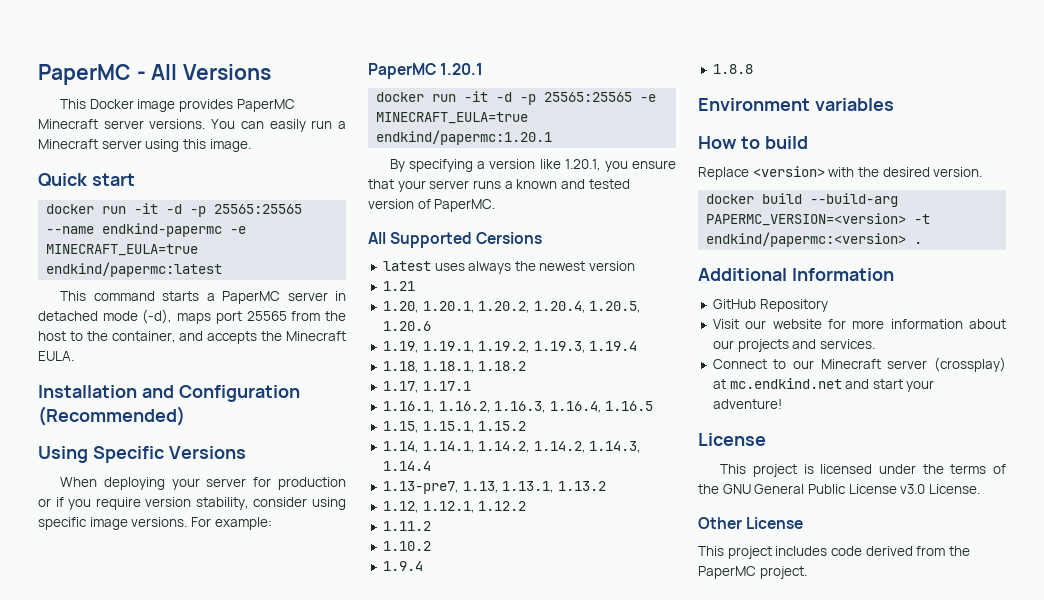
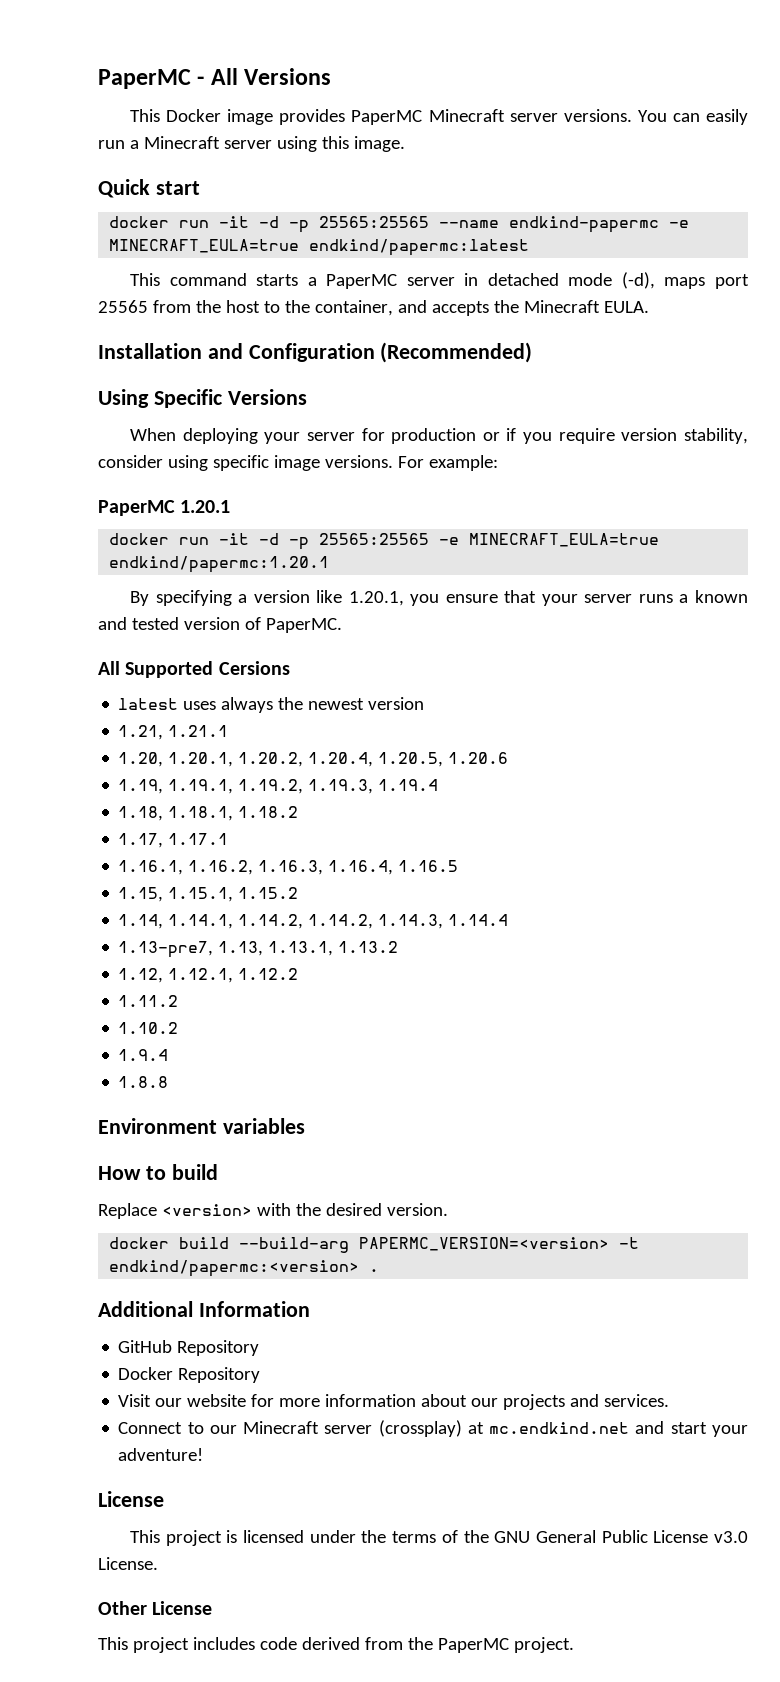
- 1.21
+ 1.21, 1.21.1
+ Docker Repository

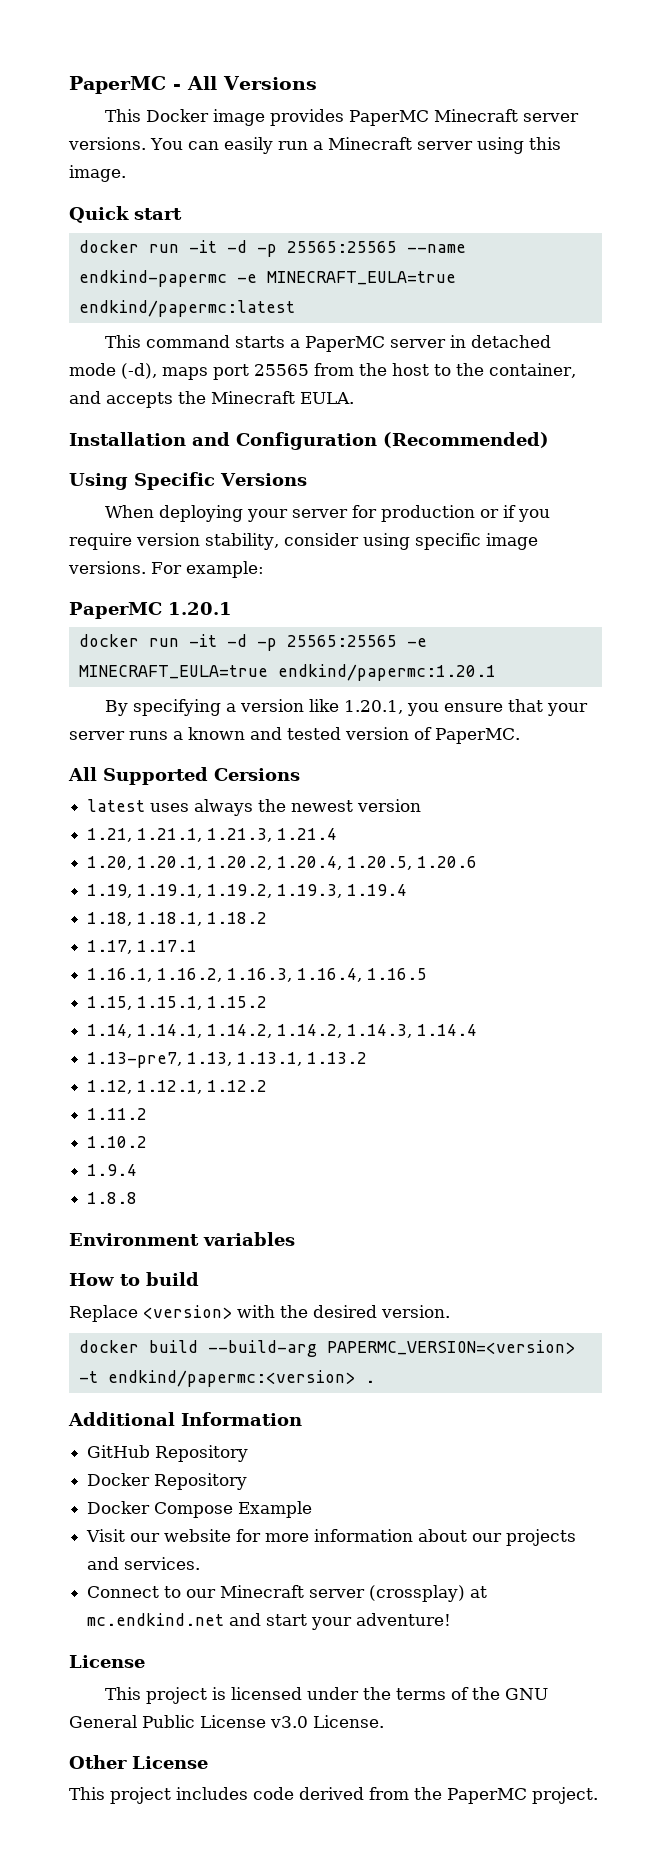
- 1.21, 1.21.1
+ 1.21, 1.21.1, 1.21.3, 1.21.4
+ Docker Compose Example

